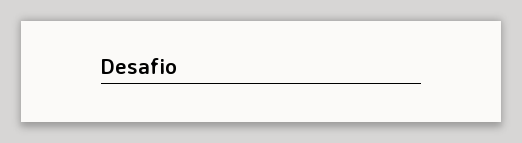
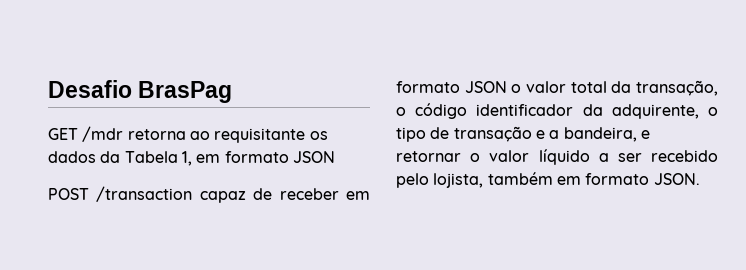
- Desafio
+ Desafio BrasPag
+ GET /mdr retorna ao requisitante os dados da Tabela 1, em formato JSON
+ POST /transaction capaz de receber em formato JSON o valor total da transação, o código identificador da adquirente, o tipo de transação e a bandeira, e retornar o valor líquido a ser recebido pelo lojista, também em formato JSON.

